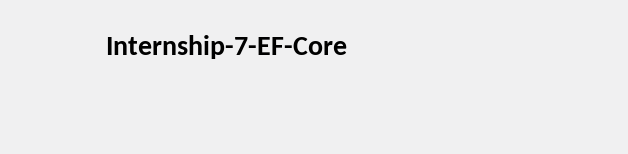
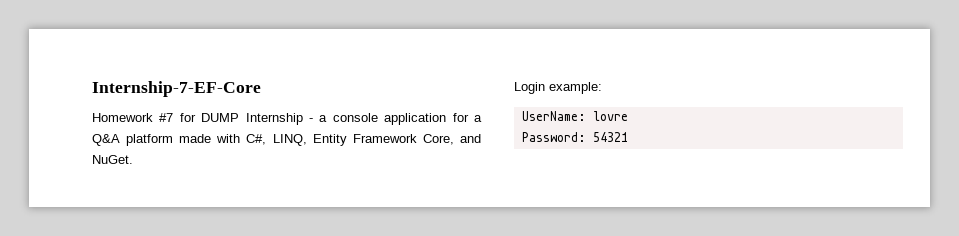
+ Homework #7 for DUMP Internship - a console application for a Q&A platform made with C#, LINQ, Entity Framework Core, and NuGet.
+ Login example:
+ UserName: lovre
+ Password: 54321

